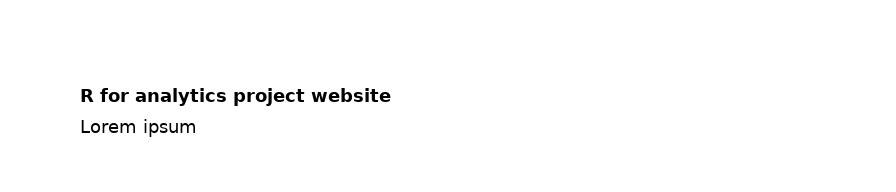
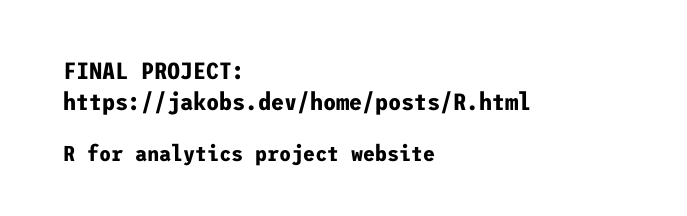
+ FINAL PROJECT: https://jakobs.dev/home/posts/R.html
- Lorem ipsum

